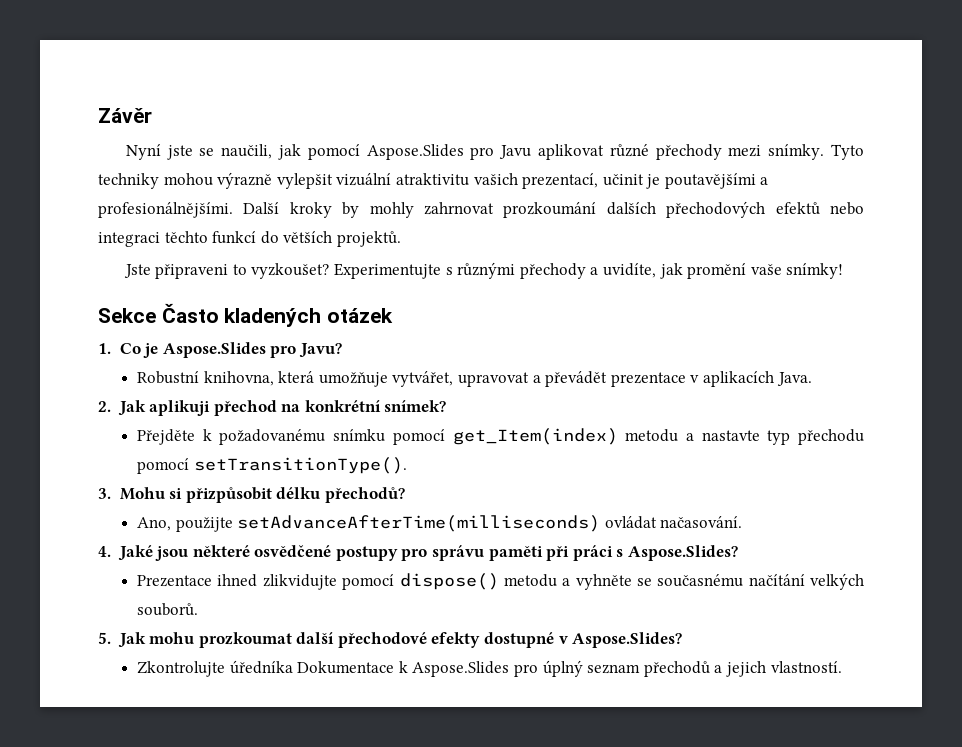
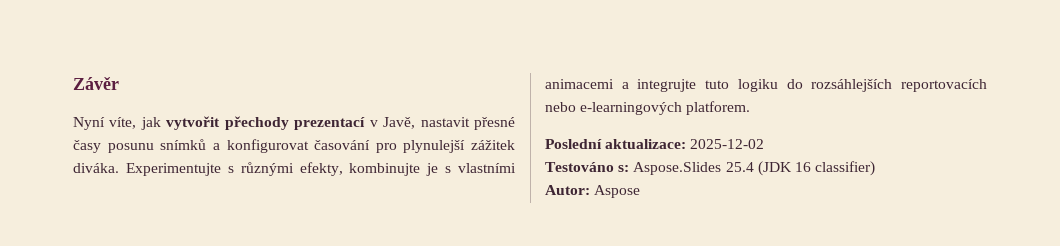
- Nyní jste se naučili, jak pomocí Aspose.Slides pro Javu aplikovat různé přechody mezi snímky. Tyto techniky mohou výrazně vylepšit vizuální atraktivitu vašich prezentací, učinit je poutavějšími a profesionálnějšími. Další kroky by mohly zahrnovat prozkoumání dalších přechodových efektů nebo integraci těchto funkcí do větších projektů.
- Jste připraveni to vyzkoušet? Experimentujte s různými přechody a uvidíte, jak promění vaše snímky!
- Sekce Často kladených otázek
- 1. Co je Aspose.Slides pro Javu?
- Robustní knihovna, která umožňuje vytvářet, upravovat a převádět prezentace v aplikacích Java.
- 2. Jak aplikuji přechod na konkrétní snímek?
- Přejděte k požadovanému snímku pomocí get_Item(index) metodu a nastavte typ přechodu pomocí setTransitionType().
- 3. Mohu si přizpůsobit délku přechodů?
- Ano, použijte setAdvanceAfterTime(milliseconds) ovládat načasování.
- 4. Jaké jsou některé osvědčené postupy pro správu paměti při práci s Aspose.Slides?
- Prezentace ihned zlikvidujte pomocí dispose() metodu a vyhněte se současnému načítání velkých souborů.
- 5. Jak mohu prozkoumat další přechodové efekty dostupné v Aspose.Slides?
- Zkontrolujte úředníka Dokumentace k Aspose.Slides pro úplný seznam přechodů a jejich vlastností.
+ Nyní víte, jak vytvořit přechody prezentací v Javě, nastavit přesné časy posunu snímků a konfigurovat časování pro plynulejší zážitek diváka. Experimentujte s různými efekty, kombinujte je s vlastními animacemi a integrujte tuto logiku do rozsáhlejších reportovacích nebo e‑learningových platforem.
+ Poslední aktualizace: 2025-12-02
+ Testováno s: Aspose.Slides 25.4 (JDK 16 classifier)
+ Autor: Aspose

